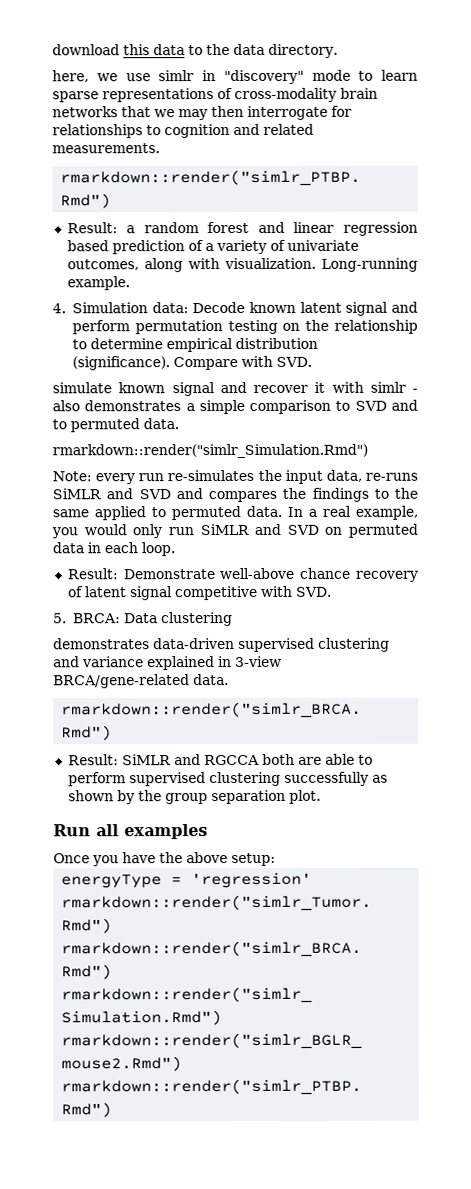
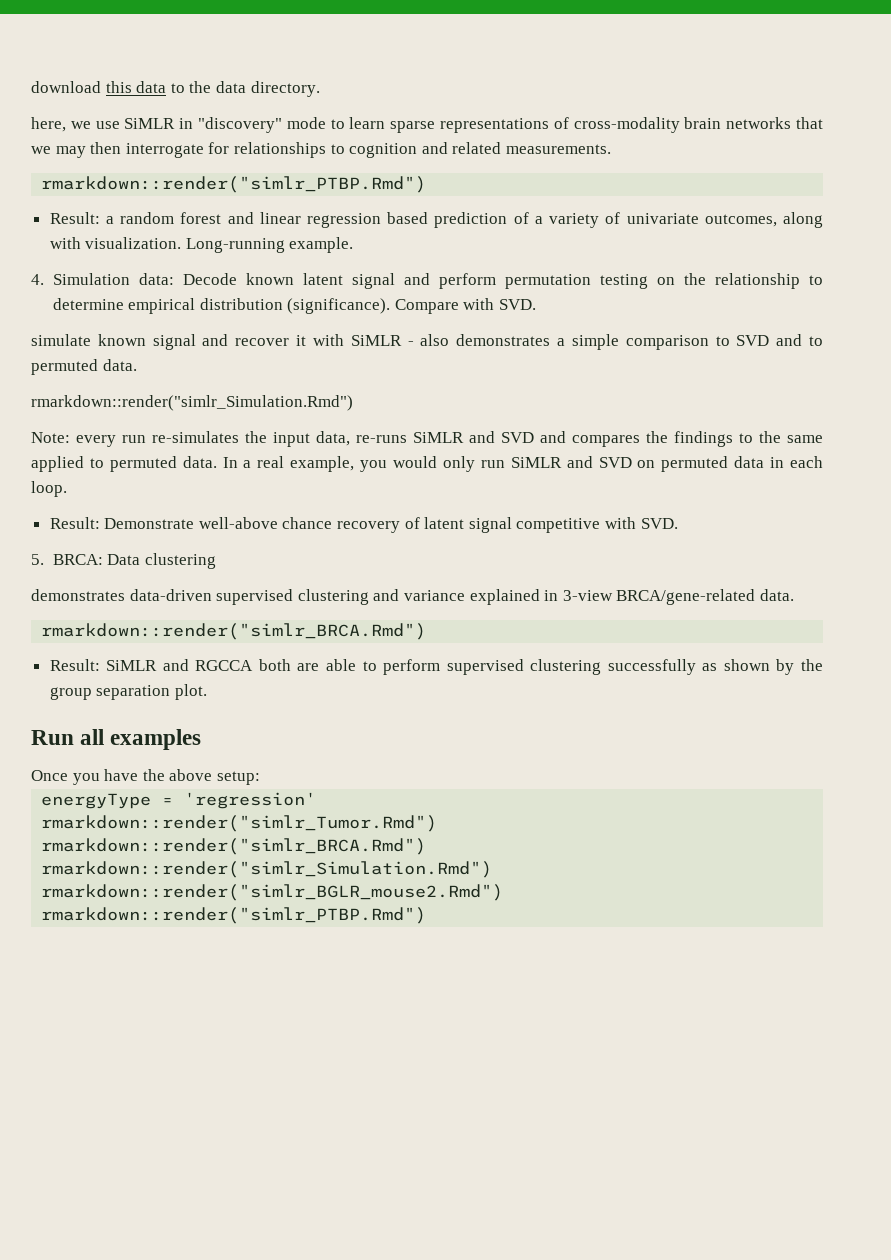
- here, we use simlr in "discovery" mode to learn sparse representations of cross-modality brain networks that we may then interrogate for relationships to cognition and related measurements.
+ here, we use SiMLR in "discovery" mode to learn sparse representations of cross-modality brain networks that we may then interrogate for relationships to cognition and related measurements.
- simulate known signal and recover it with simlr - also demonstrates a simple comparison to SVD and to permuted data.
+ simulate known signal and recover it with SiMLR - also demonstrates a simple comparison to SVD and to permuted data.

